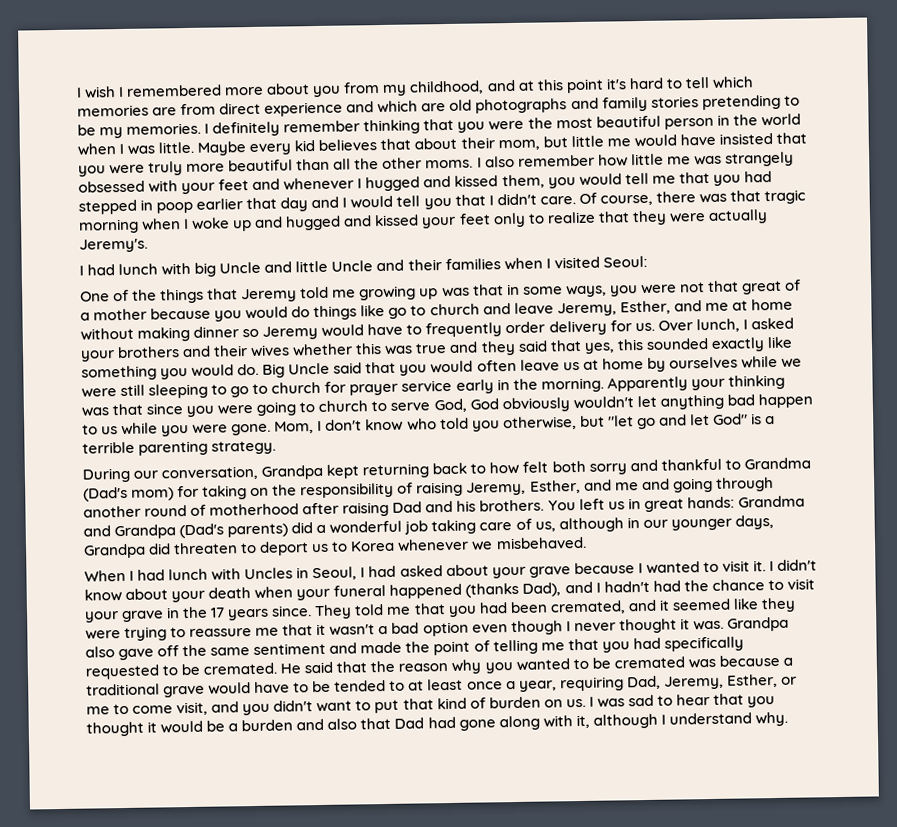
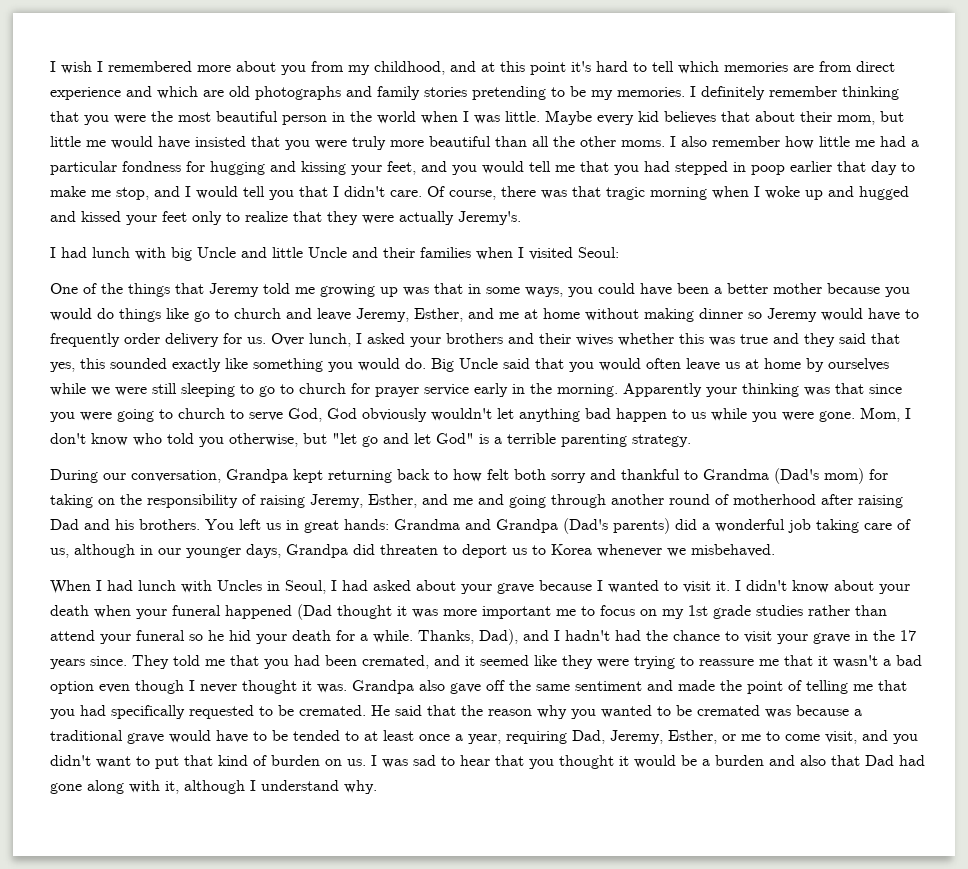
- I also remember how little me was strangely obsessed with your feet and whenever I hugged and kissed them, you would tell me that you had stepped in poop earlier that day and I would tell you that I didn't care.
+ I also remember how little me had a particular fondness for hugging and kissing your feet, and you would tell me that you had stepped in poop earlier that day to make me stop, and I would tell you that I didn't care.
- One of the things that Jeremy told me growing up was that in some ways, you were not that great of a mother because you would do things like go to church and leave Jeremy, Esther, and me at home without making dinner so Jeremy would have to frequently order delivery for us.
+ One of the things that Jeremy told me growing up was that in some ways, you could have been a better mother because you would do things like go to church and leave Jeremy, Esther, and me at home without making dinner so Jeremy would have to frequently order delivery for us.
- I didn't know about your death when your funeral happened (thanks Dad), and I hadn't had the chance to visit your grave in the 17 years since.
+ I didn't know about your death when your funeral happened (Dad thought it was more important me to focus on my 1st grade studies rather than attend your funeral so he hid your death for a while. Thanks, Dad), and I hadn't had the chance to visit your grave in the 17 years since.

